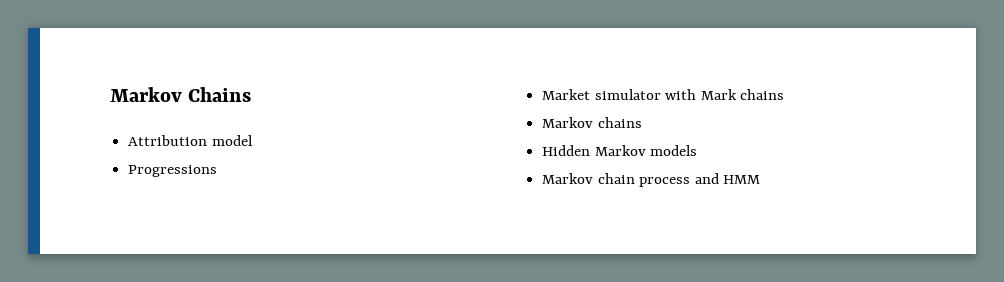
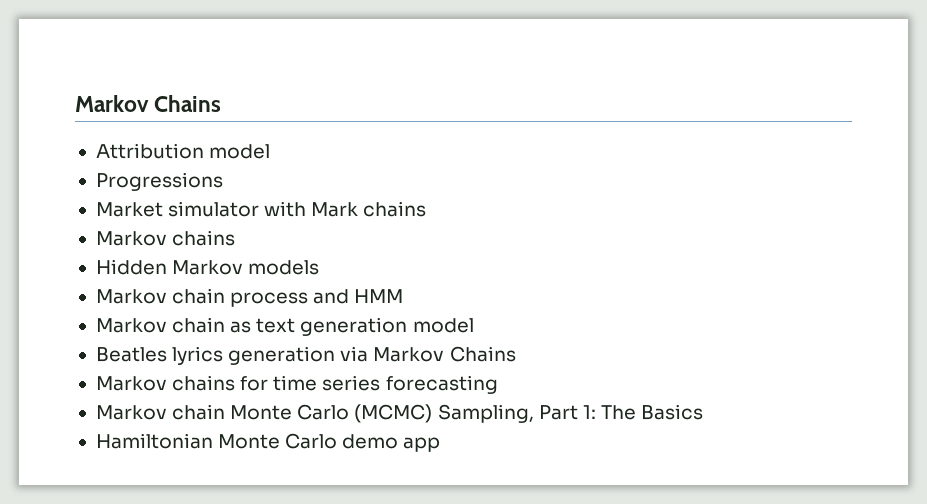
+ Markov chain as text generation model
+ Beatles lyrics generation via Markov Chains
+ Markov chains for time series forecasting
+ Markov chain Monte Carlo (MCMC) Sampling, Part 1: The Basics
+ Hamiltonian Monte Carlo demo app

